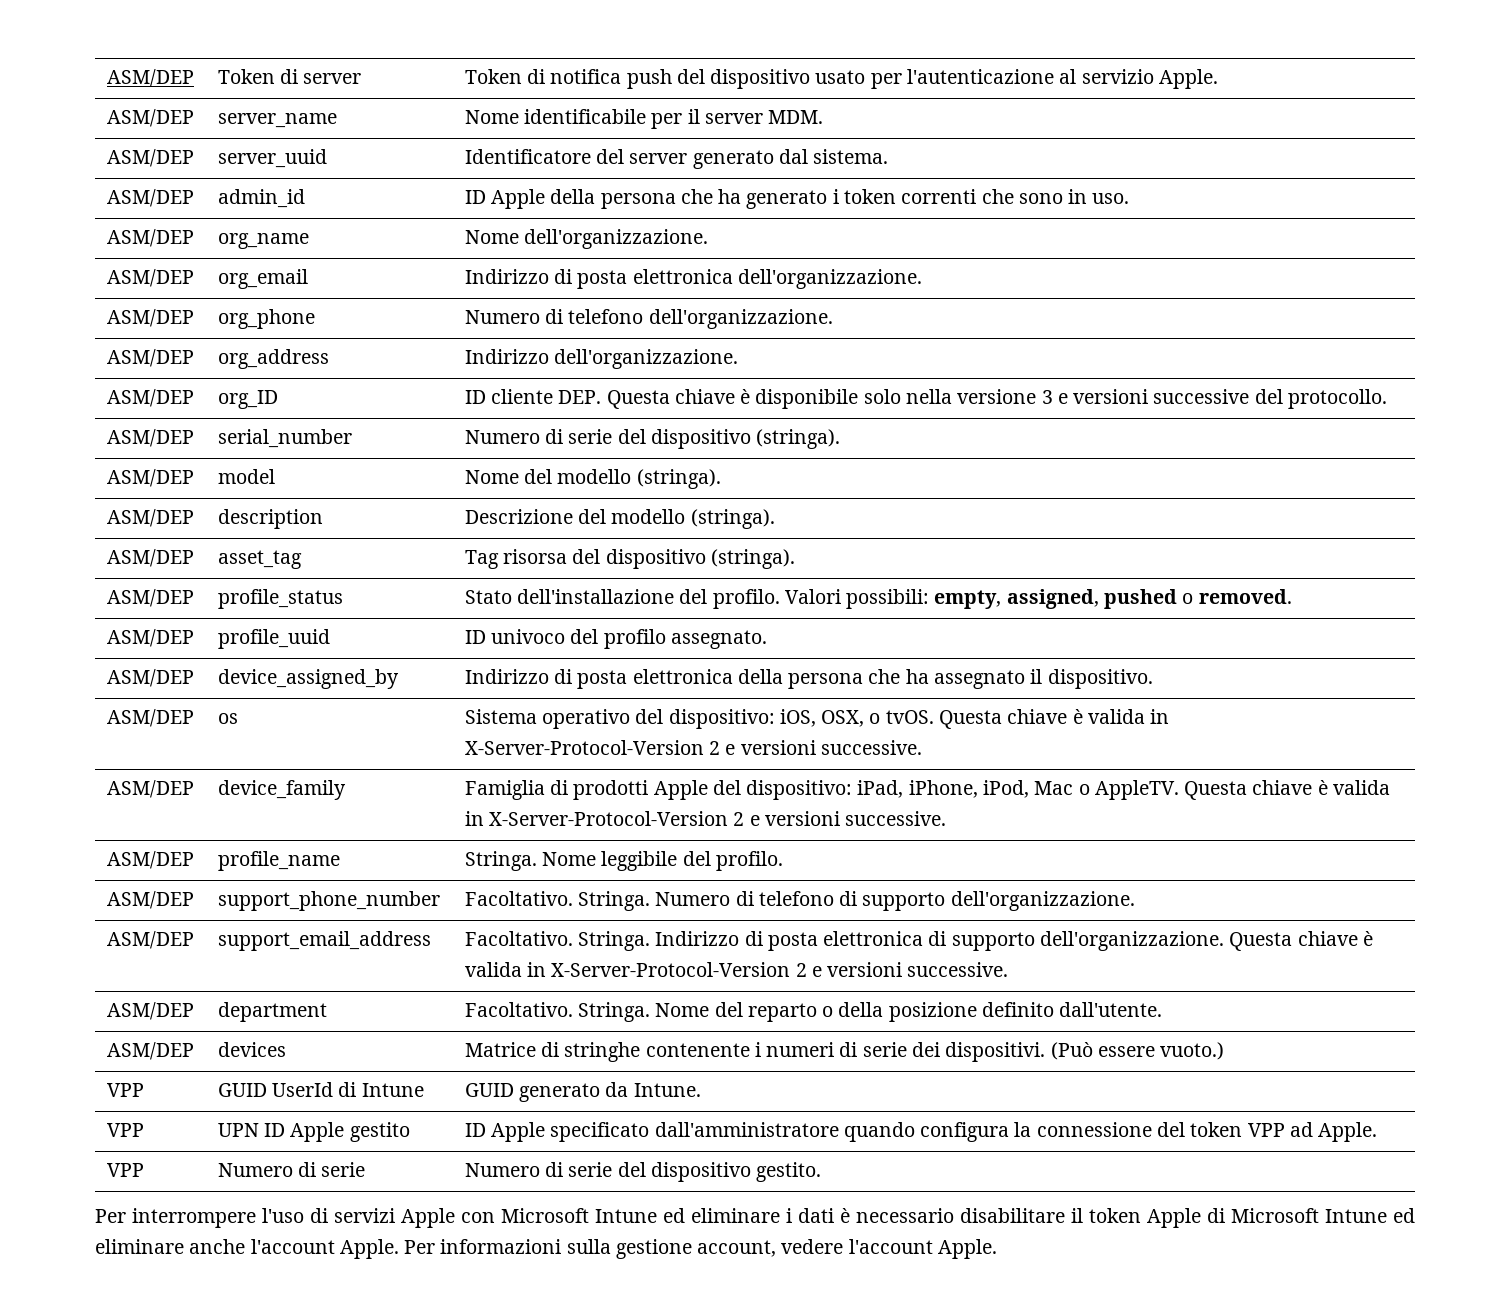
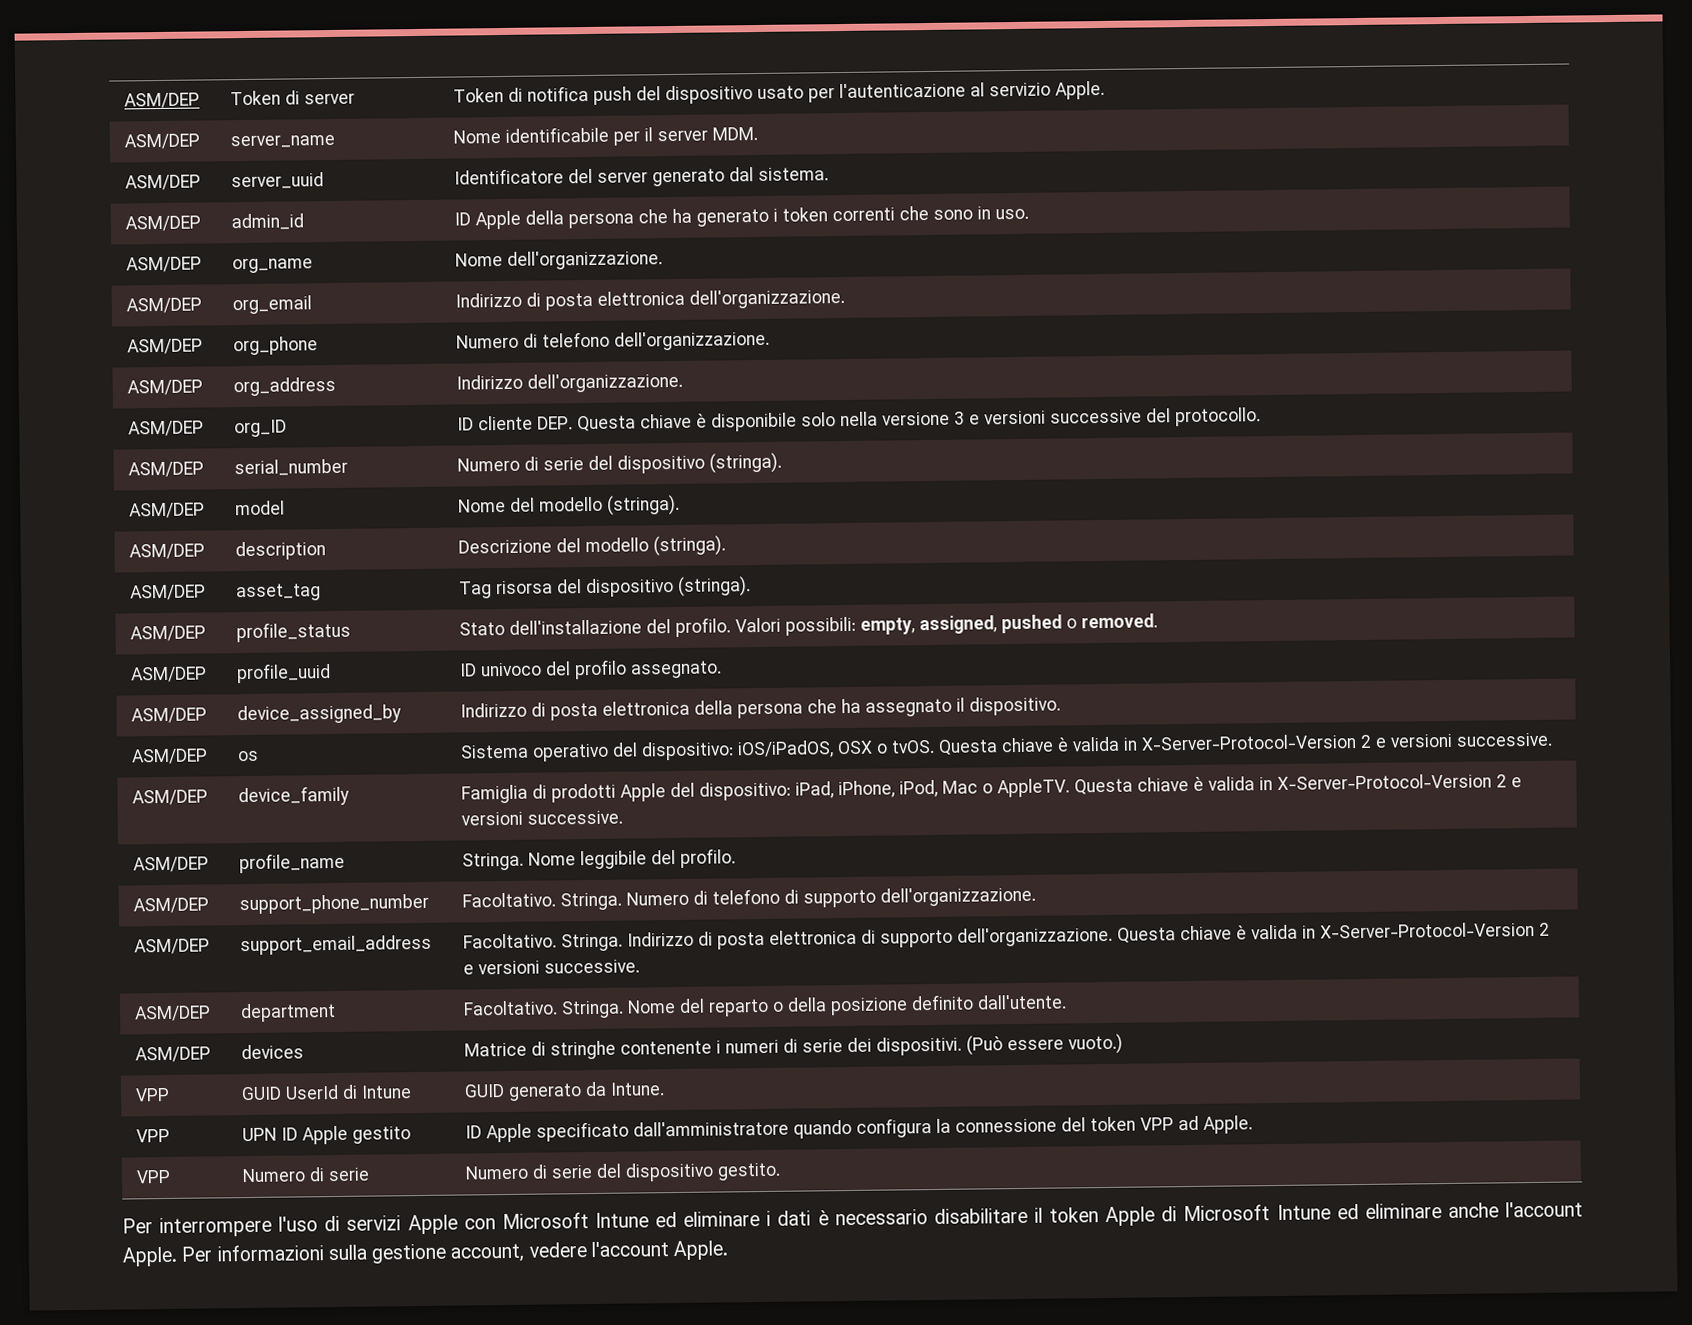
- ASM/DEP | os | Sistema operativo del dispositivo: iOS, OSX, o tvOS. Questa chiave è valida in X-Server-Protocol-Version 2 e versioni successive.
+ ASM/DEP | os | Sistema operativo del dispositivo: iOS/iPadOS, OSX o tvOS. Questa chiave è valida in X-Server-Protocol-Version 2 e versioni successive.

